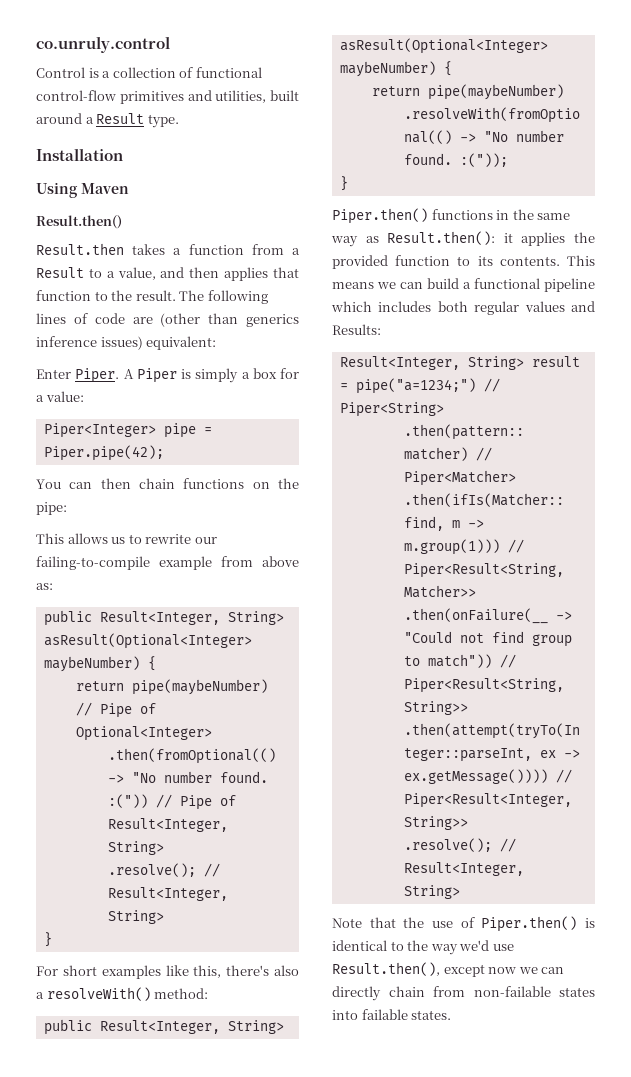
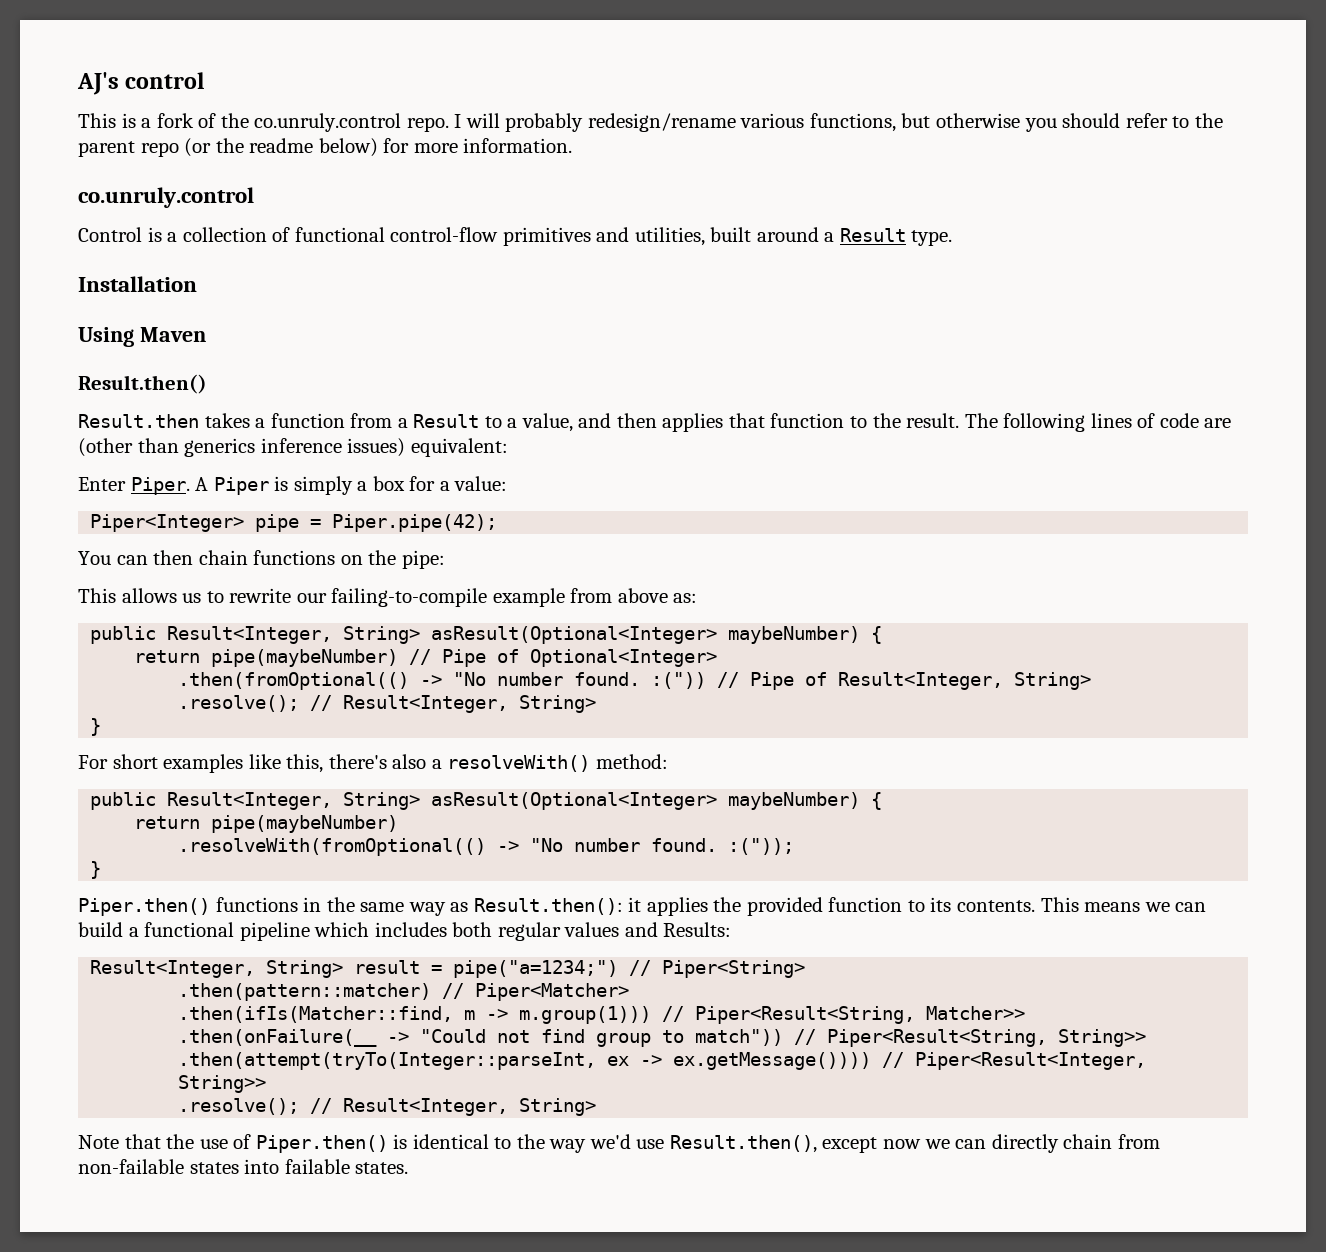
+ AJ's control
+ This is a fork of the co.unruly.control repo. I will probably redesign/rename various functions, but otherwise you should refer to the parent repo (or the readme below) for more information.

